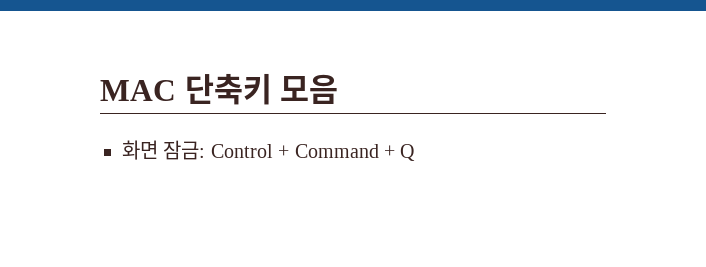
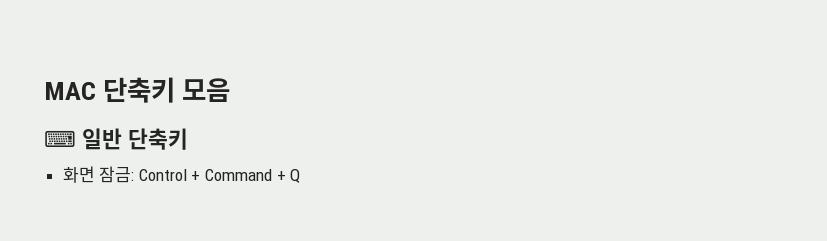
+ ⌨ 일반 단축키

